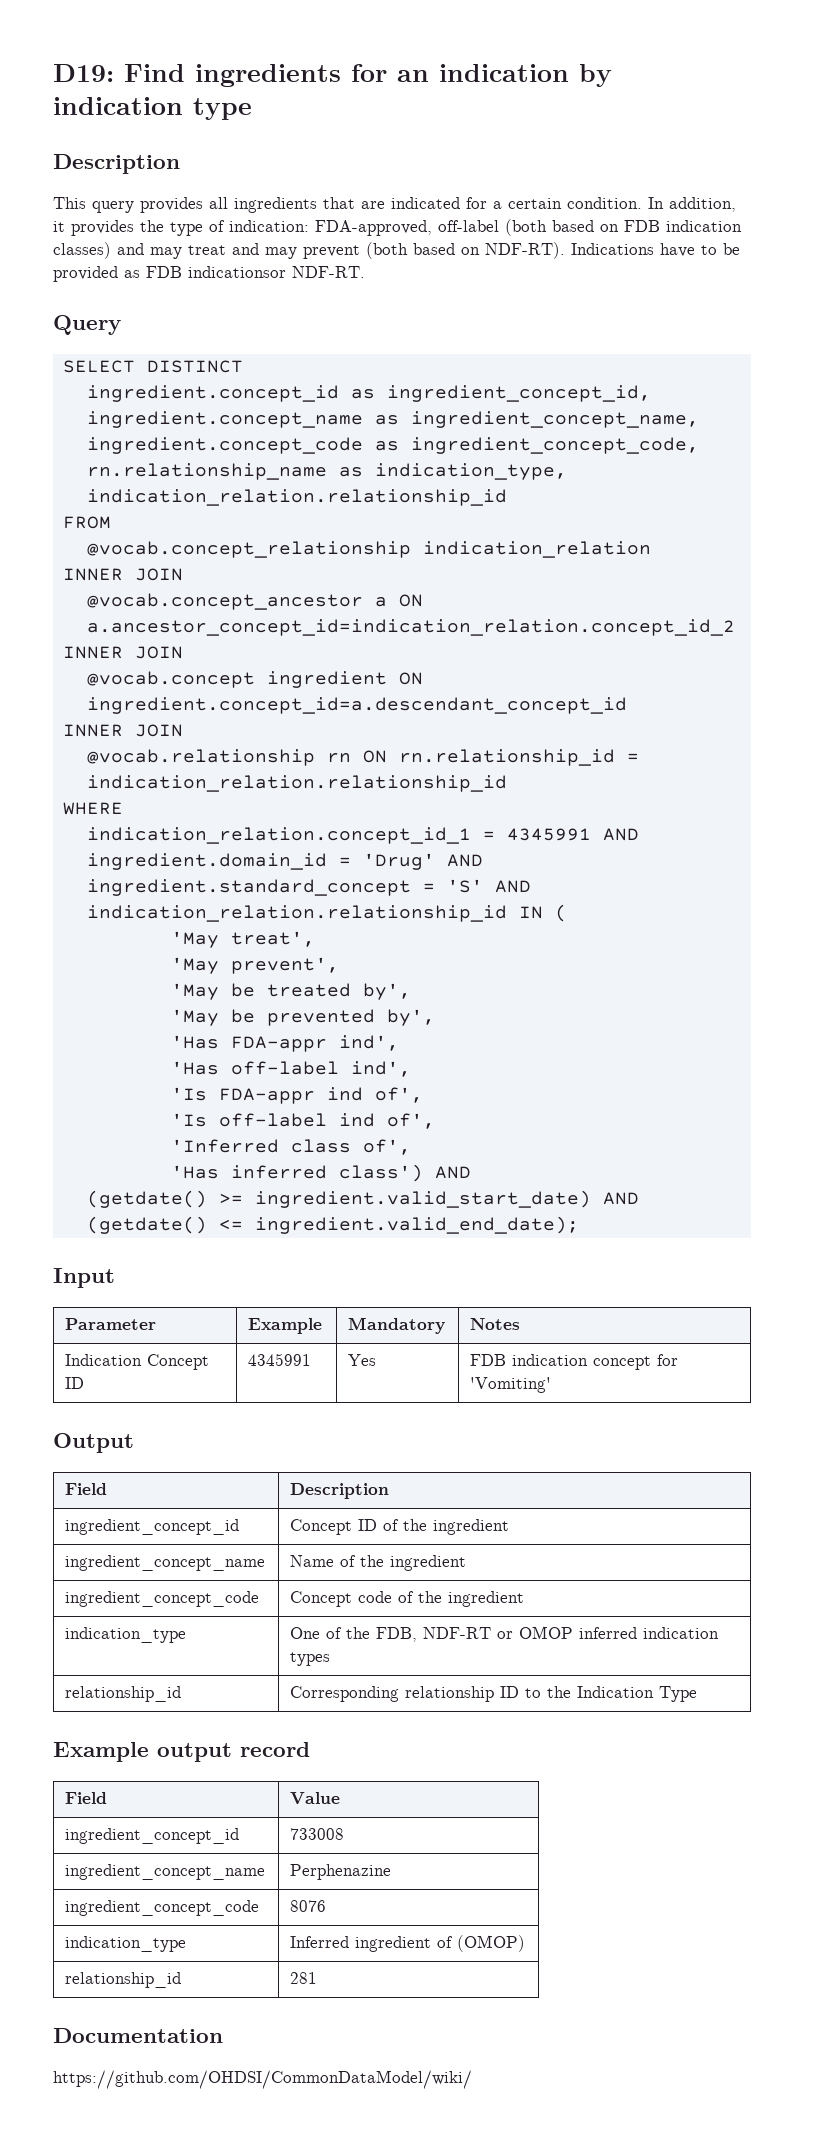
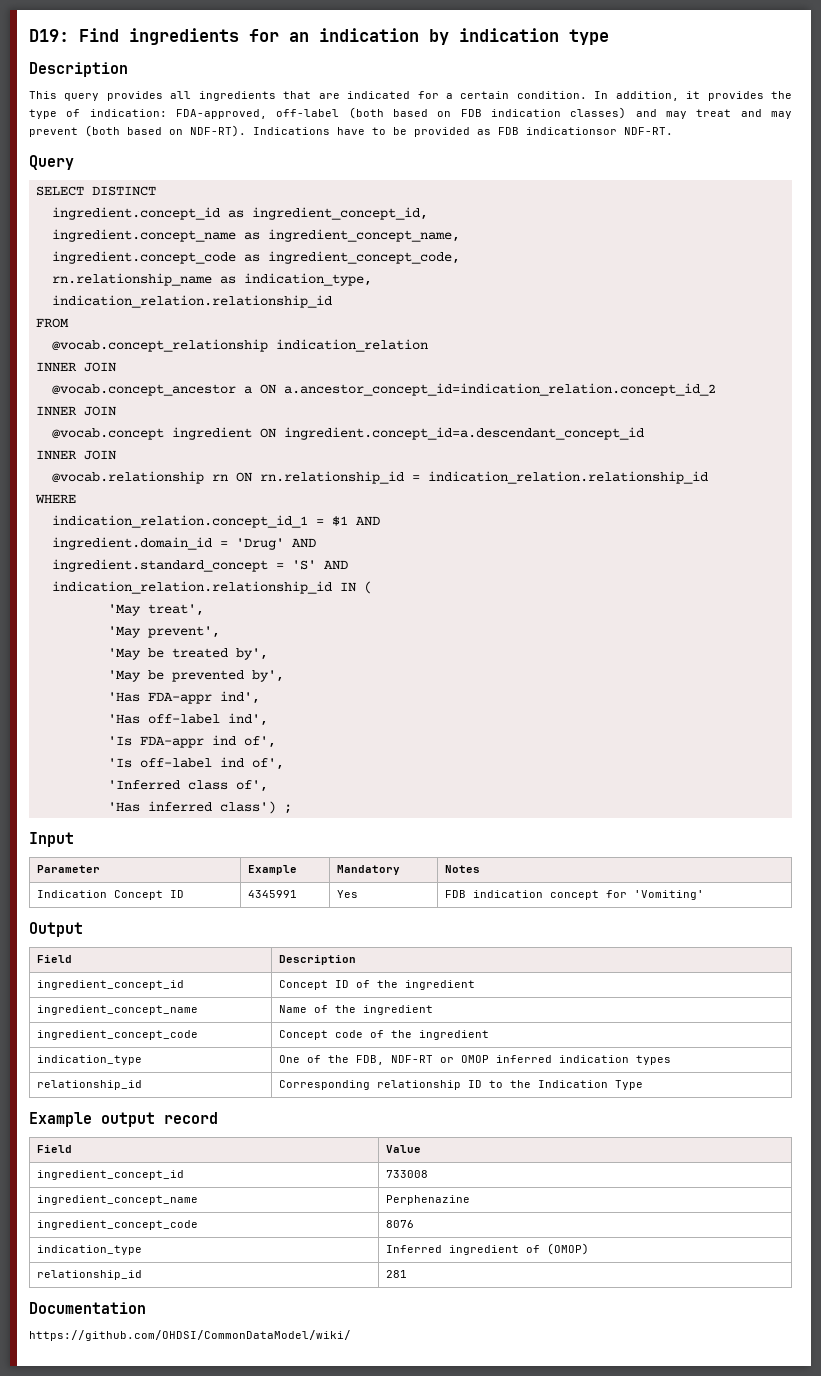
- indication_relation.concept_id_1 = 4345991 AND
+ indication_relation.concept_id_1 = $1 AND
- 'Has inferred class') AND
- (getdate() >= ingredient.valid_start_date) AND (getdate() <= ingredient.valid_end_date);
+ 'Has inferred class') ;

